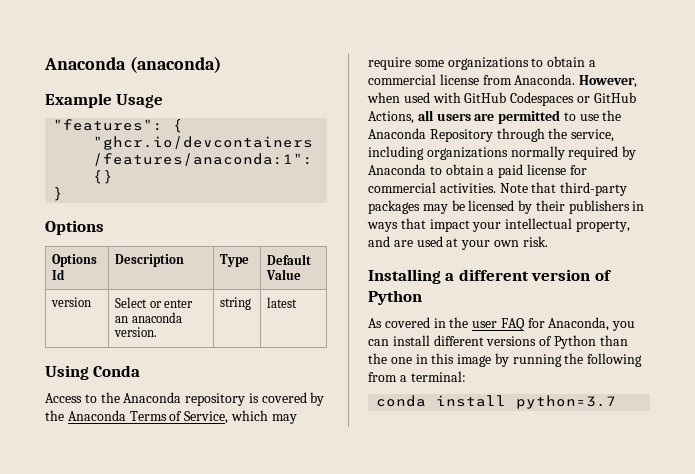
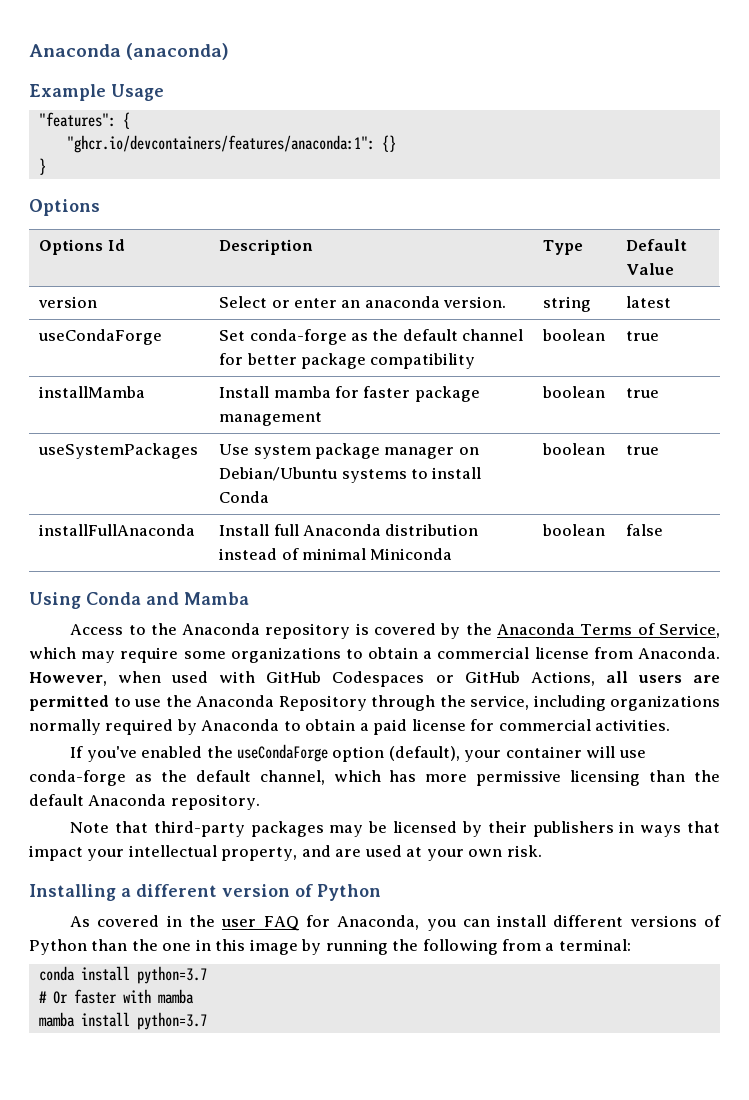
+ useCondaForge | Set conda-forge as the default channel for better package compatibility | boolean | true
+ installMamba | Install mamba for faster package management | boolean | true
+ useSystemPackages | Use system package manager on Debian/Ubuntu systems to install Conda | boolean | true
+ installFullAnaconda | Install full Anaconda distribution instead of minimal Miniconda | boolean | false
- Using Conda
+ Using Conda and Mamba
- However, when used with GitHub Codespaces or GitHub Actions, all users are permitted to use the Anaconda Repository through the service, including organizations normally required by Anaconda to obtain a paid license for commercial activities. Note that third-party packages may be licensed by their publishers in ways that impact your intellectual property, and are used at your own risk.
+ However, when used with GitHub Codespaces or GitHub Actions, all users are permitted to use the Anaconda Repository through the service, including organizations normally required by Anaconda to obtain a paid license for commercial activities.
+ If you've enabled the useCondaForge option (default), your container will use conda-forge as the default channel, which has more permissive licensing than the default Anaconda repository.
+ Note that third-party packages may be licensed by their publishers in ways that impact your intellectual property, and are used at your own risk.
+ # Or faster with mamba
+ mamba install python=3.7

